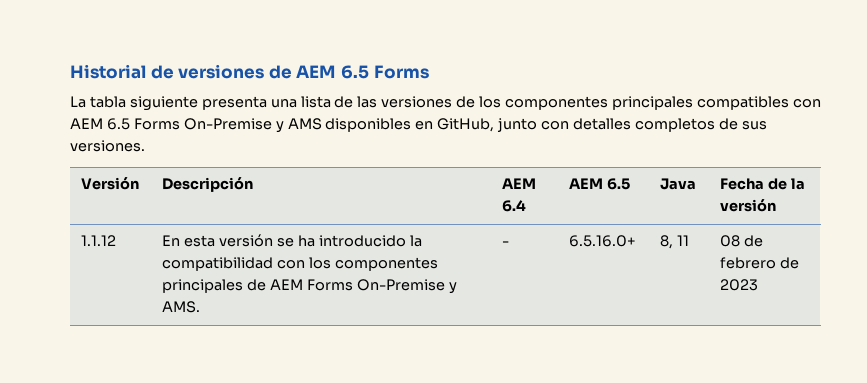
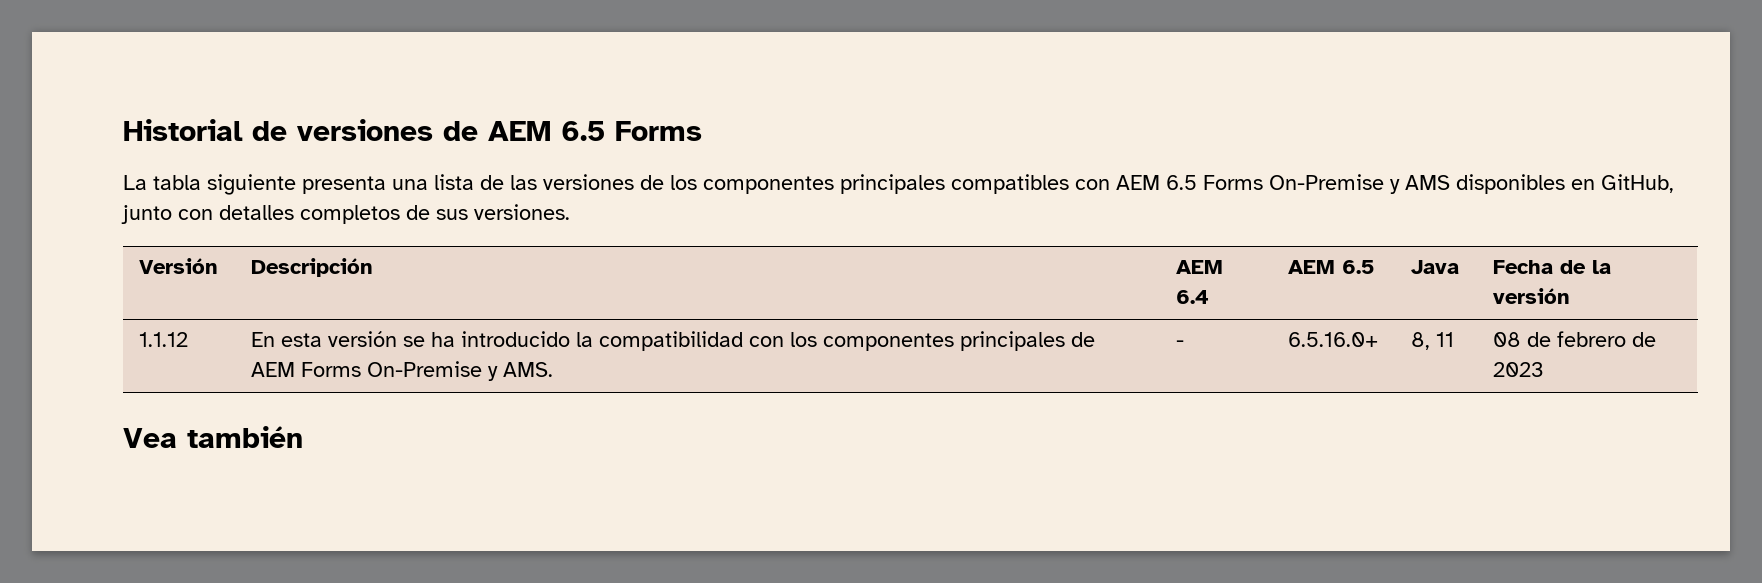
+ Vea también

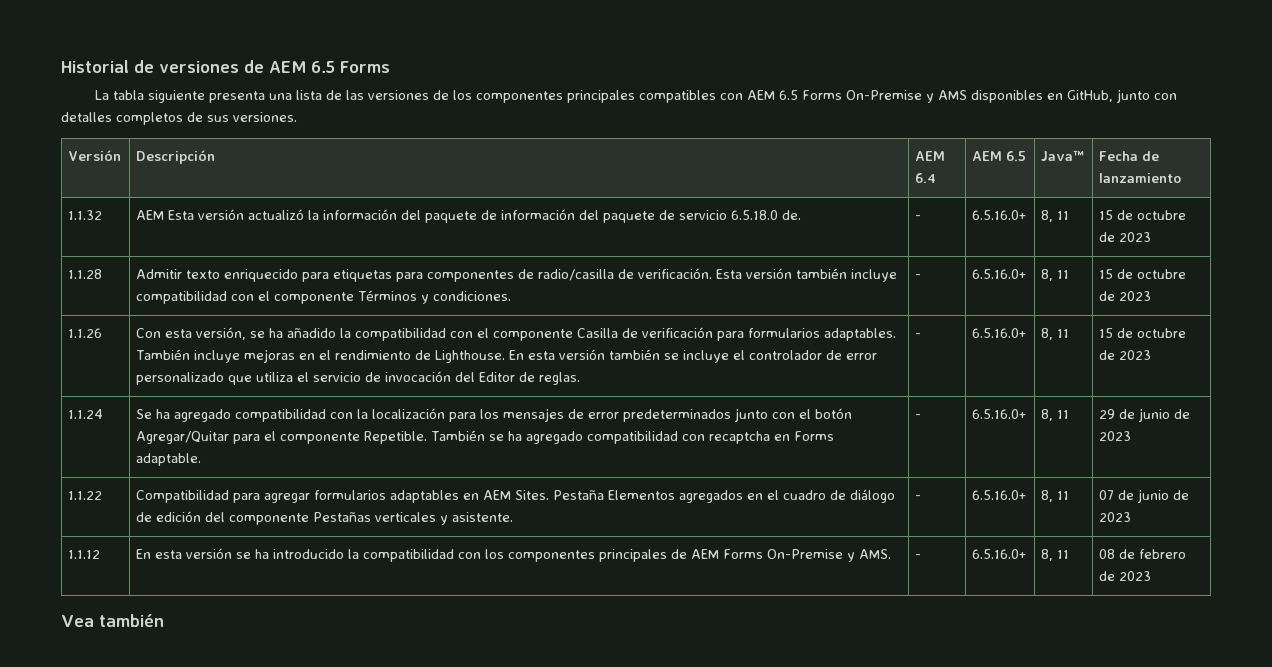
- Versión | Descripción | AEM 6.4 | AEM 6.5 | Java | Fecha de la versión
+ Versión | Descripción | AEM 6.4 | AEM 6.5 | Java™ | Fecha de lanzamiento
+ 1.1.32 | AEM Esta versión actualizó la información del paquete de información del paquete de servicio 6.5.18.0 de. | - | 6.5.16.0+ | 8, 11 | 15 de octubre de 2023
+ 1.1.28 | Admitir texto enriquecido para etiquetas para componentes de radio/casilla de verificación. Esta versión también incluye compatibilidad con el componente Términos y condiciones. | - | 6.5.16.0+ | 8, 11 | 15 de octubre de 2023
+ 1.1.26 | Con esta versión, se ha añadido la compatibilidad con el componente Casilla de verificación para formularios adaptables. También incluye mejoras en el rendimiento de Lighthouse. En esta versión también se incluye el controlador de error personalizado que utiliza el servicio de invocación del Editor de reglas. | - | 6.5.16.0+ | 8, 11 | 15 de octubre de 2023
+ 1.1.24 | Se ha agregado compatibilidad con la localización para los mensajes de error predeterminados junto con el botón Agregar/Quitar para el componente Repetible. También se ha agregado compatibilidad con recaptcha en Forms adaptable. | - | 6.5.16.0+ | 8, 11 | 29 de junio de 2023
+ 1.1.22 | Compatibilidad para agregar formularios adaptables en AEM Sites. Pestaña Elementos agregados en el cuadro de diálogo de edición del componente Pestañas verticales y asistente. | - | 6.5.16.0+ | 8, 11 | 07 de junio de 2023

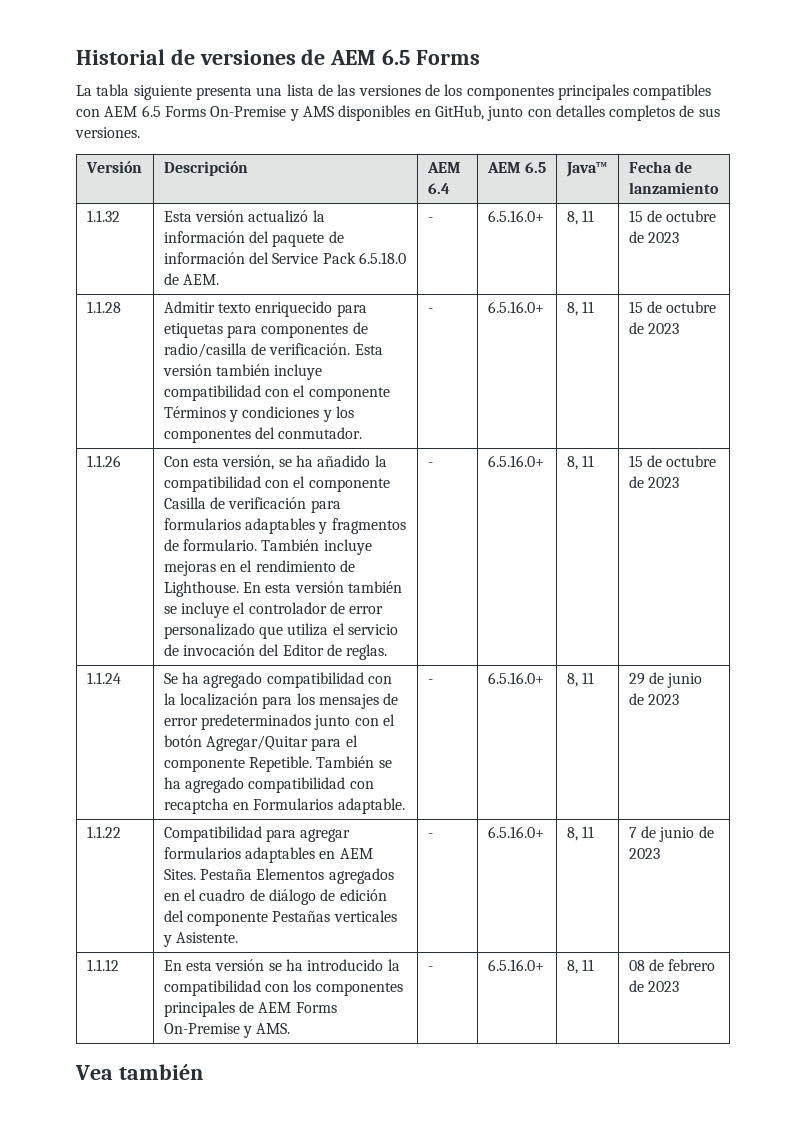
- 1.1.32 | AEM Esta versión actualizó la información del paquete de información del paquete de servicio 6.5.18.0 de. | - | 6.5.16.0+ | 8, 11 | 15 de octubre de 2023
+ 1.1.32 | Esta versión actualizó la información del paquete de información del Service Pack 6.5.18.0 de AEM. | - | 6.5.16.0+ | 8, 11 | 15 de octubre de 2023
- 1.1.28 | Admitir texto enriquecido para etiquetas para componentes de radio/casilla de verificación. Esta versión también incluye compatibilidad con el componente Términos y condiciones. | - | 6.5.16.0+ | 8, 11 | 15 de octubre de 2023
+ 1.1.28 | Admitir texto enriquecido para etiquetas para componentes de radio/casilla de verificación. Esta versión también incluye compatibilidad con el componente Términos y condiciones y los componentes del conmutador. | - | 6.5.16.0+ | 8, 11 | 15 de octubre de 2023
- Con esta versión, se ha añadido la compatibilidad con el componente Casilla de verificación para formularios adaptables.
+ Con esta versión, se ha añadido la compatibilidad con el componente Casilla de verificación para formularios adaptables y fragmentos de formulario.
- También se ha agregado compatibilidad con recaptcha en Forms adaptable.
+ También se ha agregado compatibilidad con recaptcha en Formularios adaptable.
- 1.1.22 | Compatibilidad para agregar formularios adaptables en AEM Sites. Pestaña Elementos agregados en el cuadro de diálogo de edición del componente Pestañas verticales y asistente. | - | 6.5.16.0+ | 8, 11 | 07 de junio de 2023
+ 1.1.22 | Compatibilidad para agregar formularios adaptables en AEM Sites. Pestaña Elementos agregados en el cuadro de diálogo de edición del componente Pestañas verticales y Asistente. | - | 6.5.16.0+ | 8, 11 | 7 de junio de 2023

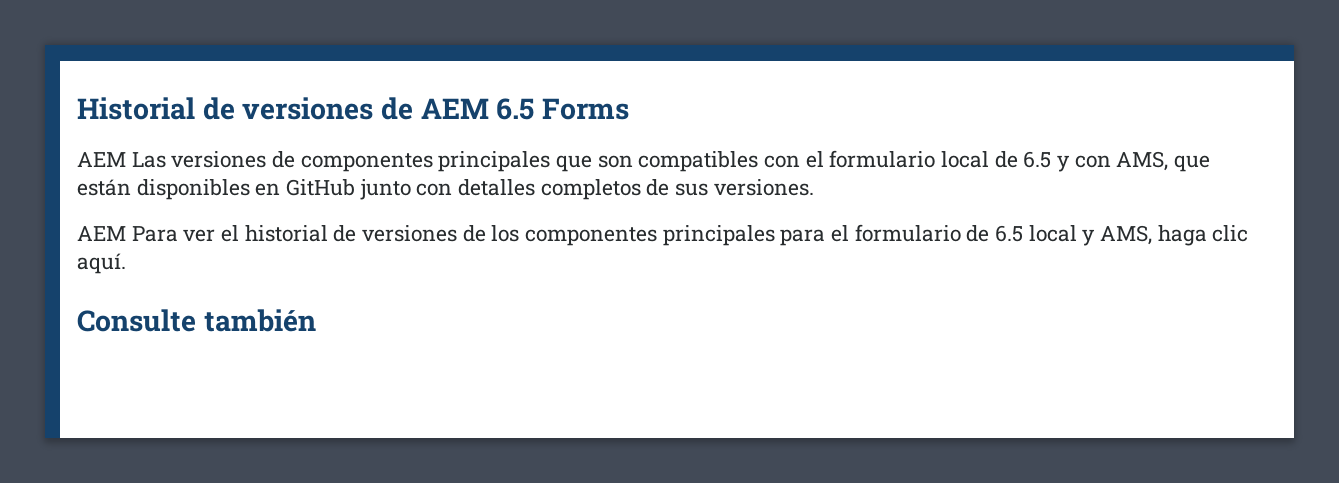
- La tabla siguiente presenta una lista de las versiones de los componentes principales compatibles con AEM 6.5 Forms On-Premise y AMS disponibles en GitHub, junto con detalles completos de sus versiones.
+ AEM Las versiones de componentes principales que son compatibles con el formulario local de 6.5 y con AMS, que están disponibles en GitHub junto con detalles completos de sus versiones.
- Versión | Descripción | AEM 6.4 | AEM 6.5 | Java™ | Fecha de lanzamiento
- 1.1.32 | Esta versión actualizó la información del paquete de información del Service Pack 6.5.18.0 de AEM. | - | 6.5.16.0+ | 8, 11 | 15 de octubre de 2023
- 1.1.28 | Admitir texto enriquecido para etiquetas para componentes de radio/casilla de verificación. Esta versión también incluye compatibilidad con el componente Términos y condiciones y los componentes del conmutador. | - | 6.5.16.0+ | 8, 11 | 15 de octubre de 2023
- 1.1.26 | Con esta versión, se ha añadido la compatibilidad con el componente Casilla de verificación para formularios adaptables y fragmentos de formulario. También incluye mejoras en el rendimiento de Lighthouse. En esta versión también se incluye el controlador de error personalizado que utiliza el servicio de invocación del Editor de reglas. | - | 6.5.16.0+ | 8, 11 | 15 de octubre de 2023
- 1.1.24 | Se ha agregado compatibilidad con la localización para los mensajes de error predeterminados junto con el botón Agregar/Quitar para el componente Repetible. También se ha agregado compatibilidad con recaptcha en Formularios adaptable. | - | 6.5.16.0+ | 8, 11 | 29 de junio de 2023
- 1.1.22 | Compatibilidad para agregar formularios adaptables en AEM Sites. Pestaña Elementos agregados en el cuadro de diálogo de edición del componente Pestañas verticales y Asistente. | - | 6.5.16.0+ | 8, 11 | 7 de junio de 2023
- 1.1.12 | En esta versión se ha introducido la compatibilidad con los componentes principales de AEM Forms On-Premise y AMS. | - | 6.5.16.0+ | 8, 11 | 08 de febrero de 2023
- Vea también
+ AEM Para ver el historial de versiones de los componentes principales para el formulario de 6.5 local y AMS, haga clic aquí.
+ Consulte también

